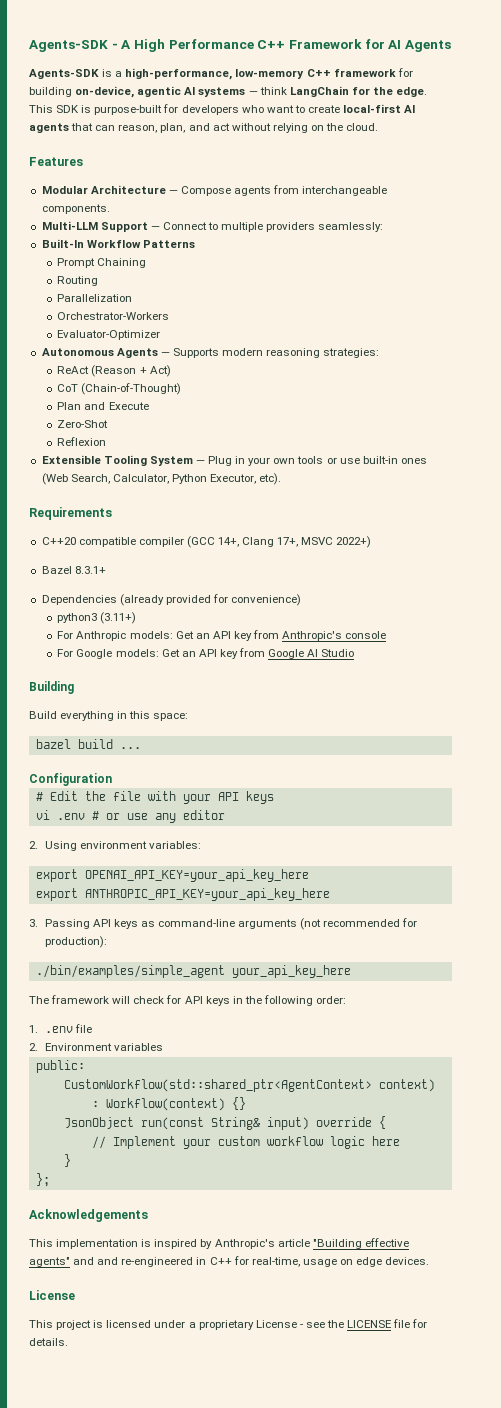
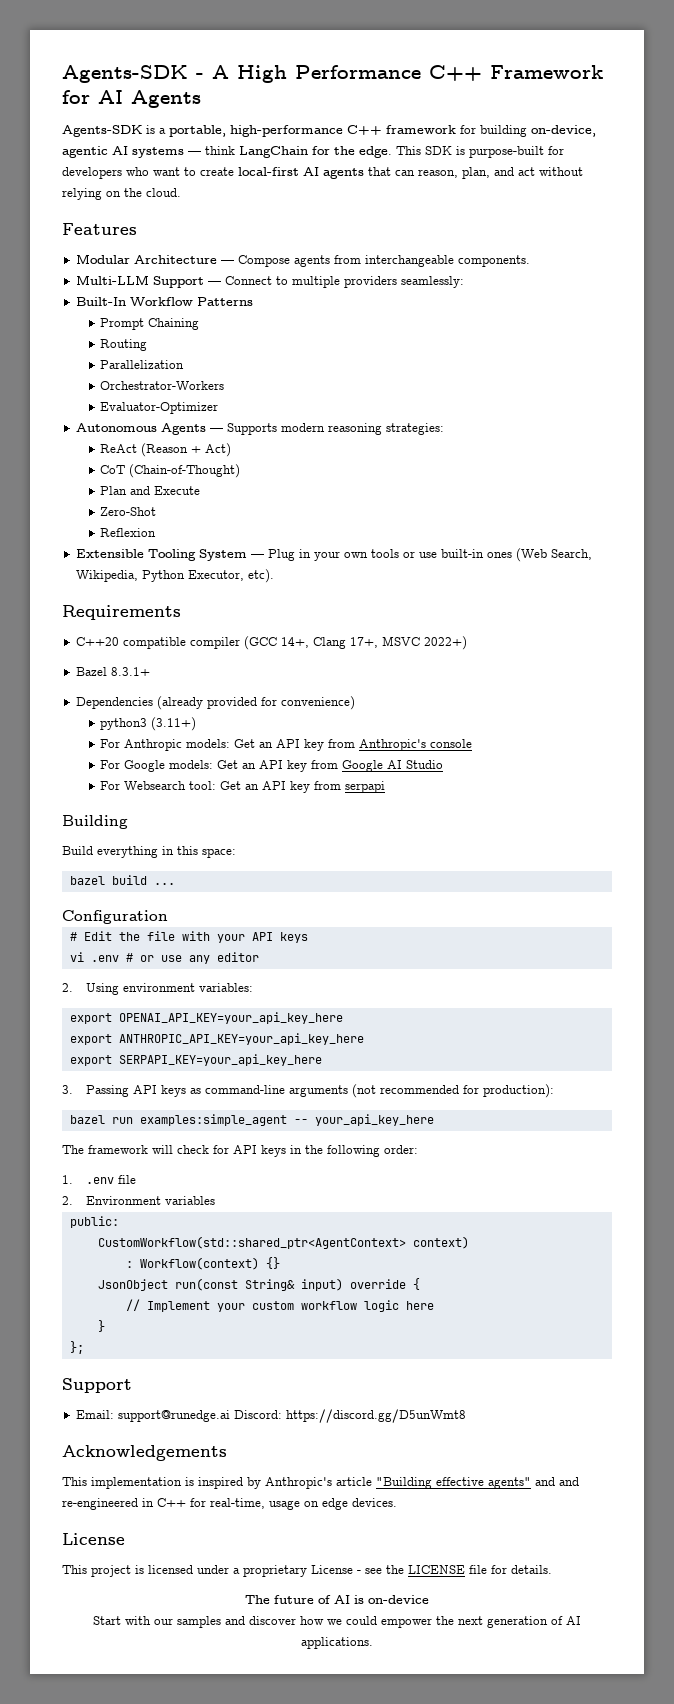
- Agents-SDK is a high-performance, low-memory C++ framework for building on-device, agentic AI systems — think LangChain for the edge.
+ Agents-SDK is a portable, high-performance C++ framework for building on-device, agentic AI systems — think LangChain for the edge.
- Extensible Tooling System — Plug in your own tools or use built-in ones (Web Search, Calculator, Python Executor, etc).
+ Extensible Tooling System — Plug in your own tools or use built-in ones (Web Search, Wikipedia, Python Executor, etc).
+ For Websearch tool: Get an API key from serpapi
+ export SERPAPI_KEY=your_api_key_here
- ./bin/examples/simple_agent your_api_key_here
+ bazel run examples:simple_agent -- your_api_key_here
  };
+ Support
+ Email: support@runedge.ai Discord: https://discord.gg/D5unWmt8
+ The future of AI is on-device
+ Start with our samples and discover how we could empower the next generation of AI applications.

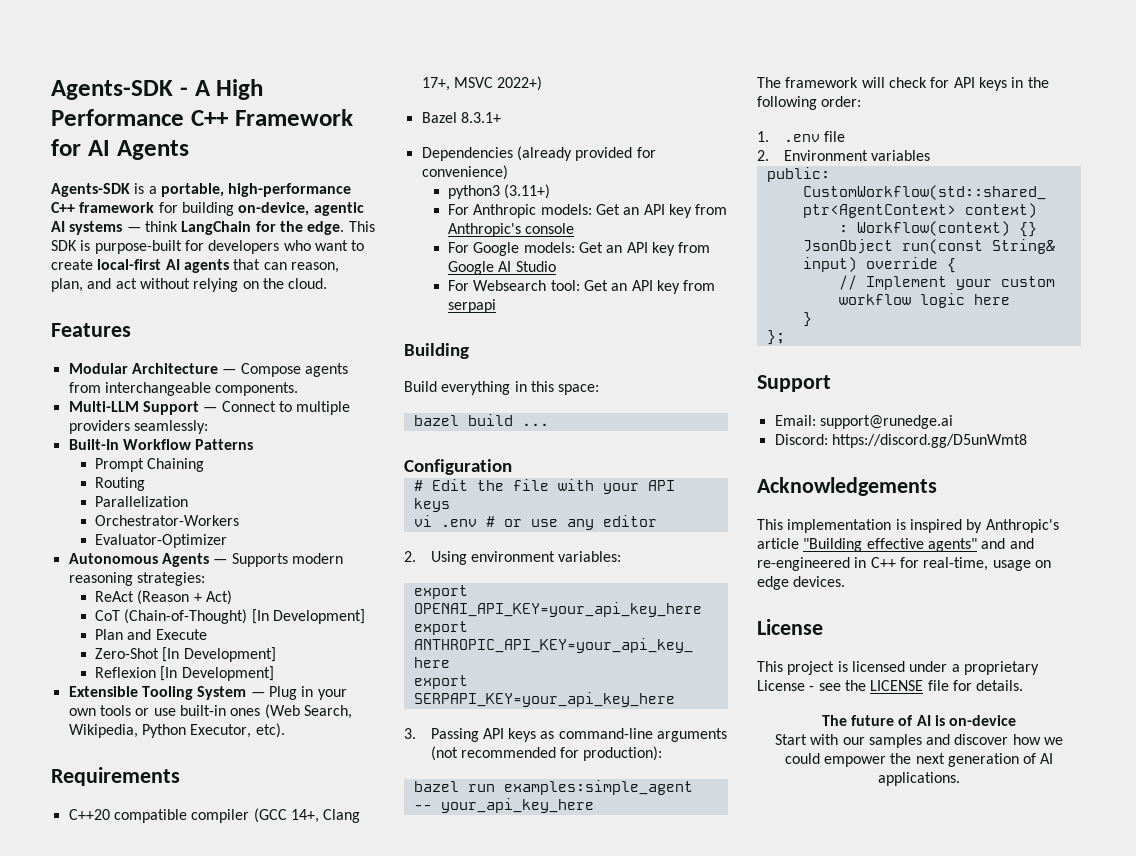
- CoT (Chain-of-Thought)
+ CoT (Chain-of-Thought) [In Development]
- Zero-Shot
+ Zero-Shot [In Development]
- Reflexion
+ Reflexion [In Development]
- Email: support@runedge.ai Discord: https://discord.gg/D5unWmt8
+ Email: support@runedge.ai
+ Discord: https://discord.gg/D5unWmt8

